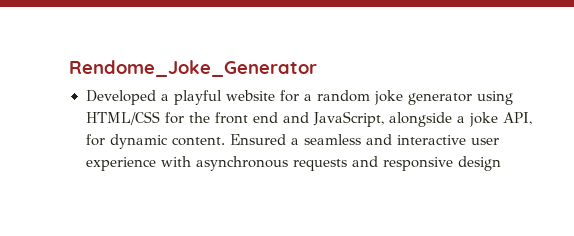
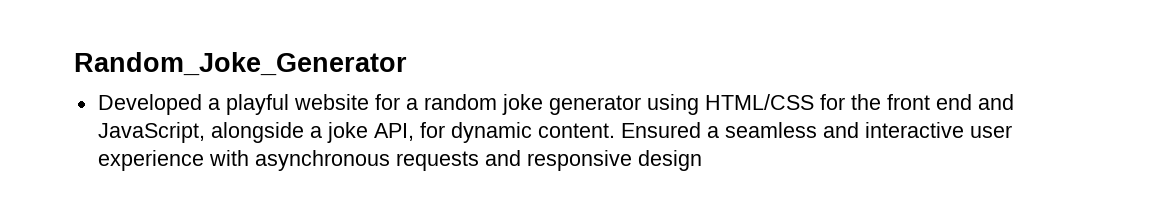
- Rendome_Joke_Generator
+ Random_Joke_Generator

